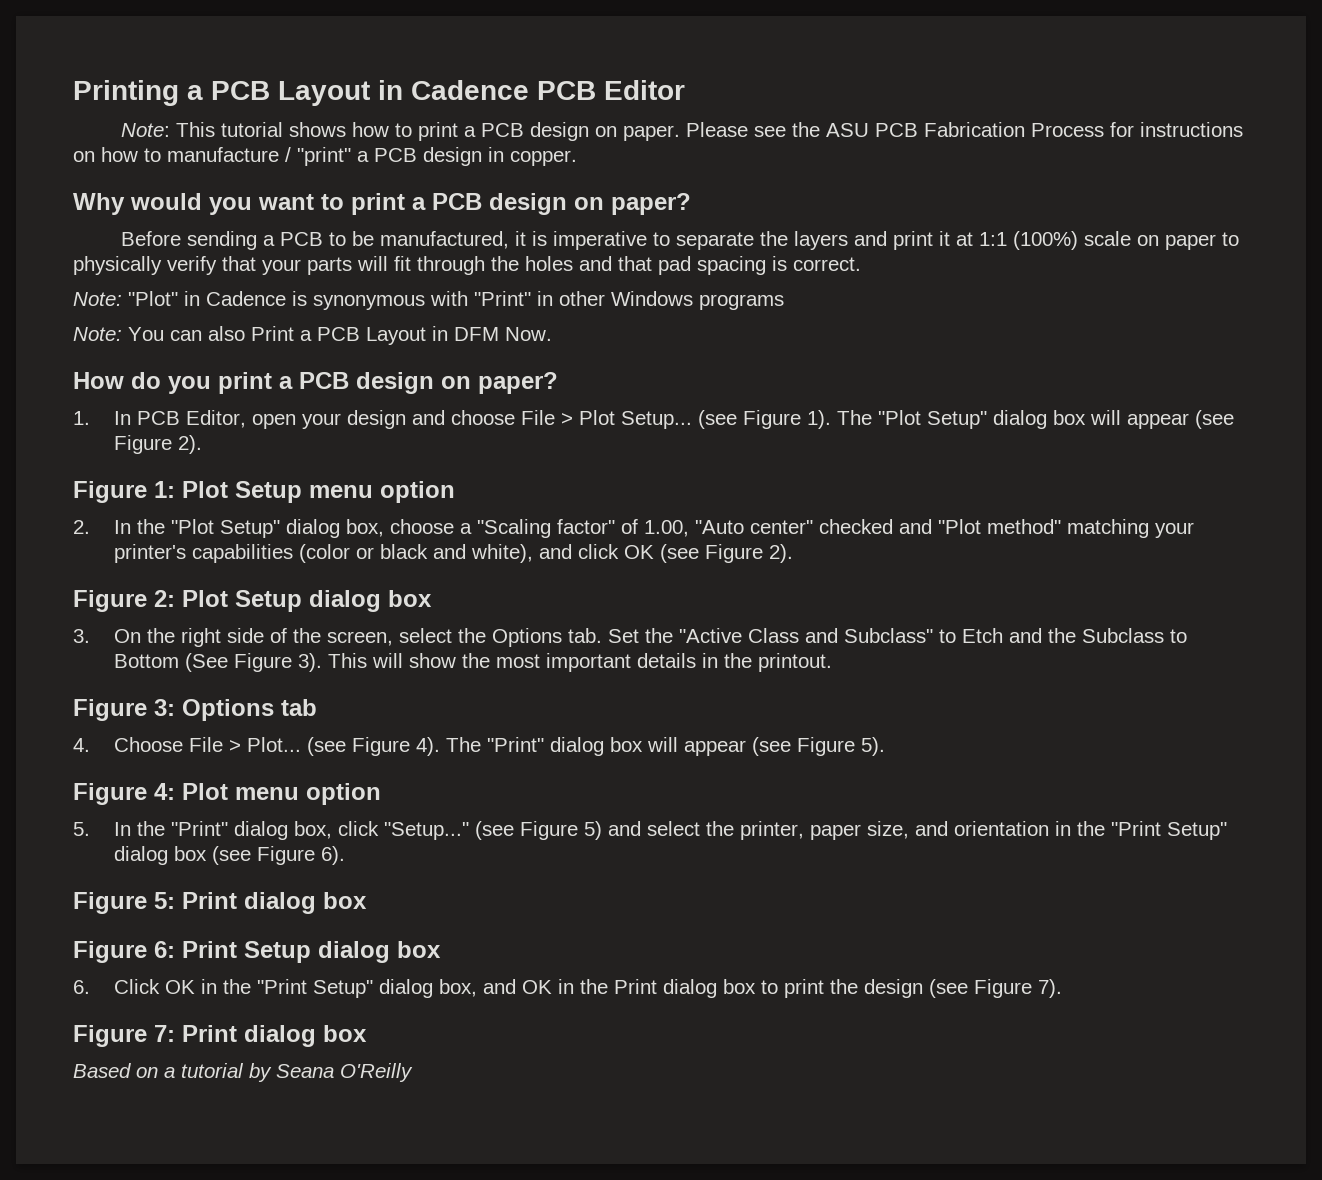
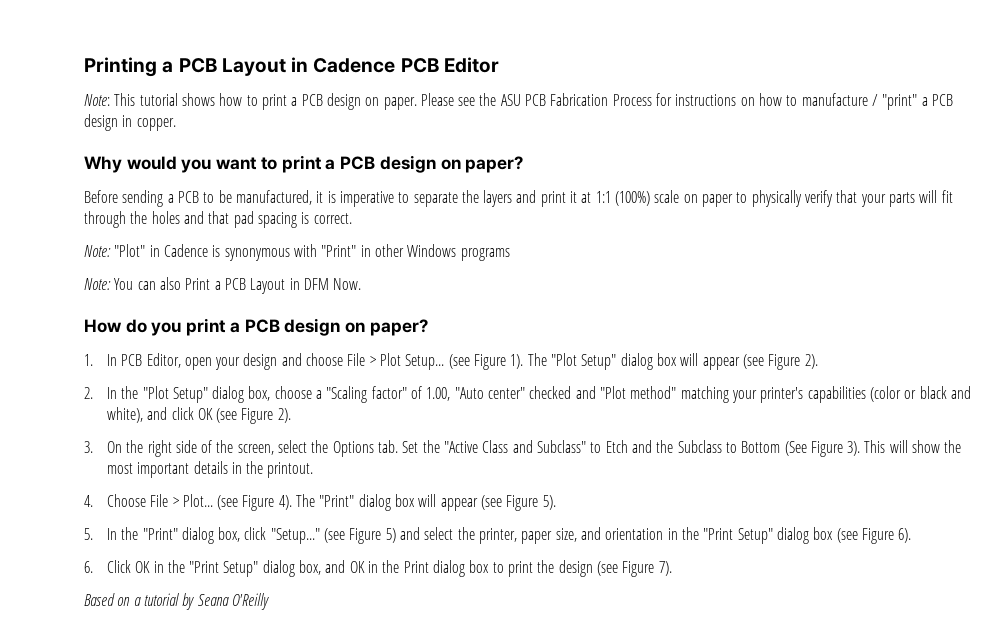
- Figure 1: Plot Setup menu option
- Figure 2: Plot Setup dialog box
- Figure 3: Options tab
- Figure 4: Plot menu option
- Figure 5: Print dialog box
- Figure 6: Print Setup dialog box
- Figure 7: Print dialog box

